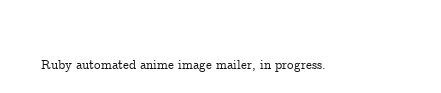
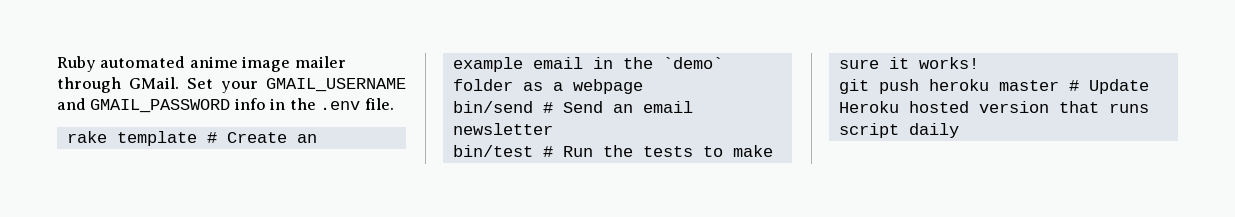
- Ruby automated anime image mailer, in progress.
+ Ruby automated anime image mailer through GMail. Set your GMAIL_USERNAME and GMAIL_PASSWORD info in the .env file.
+ rake template # Create an example email in the `demo` folder as a webpage
+ bin/send # Send an email newsletter
+ bin/test # Run the tests to make sure it works!
+ git push heroku master # Update Heroku hosted version that runs script daily

